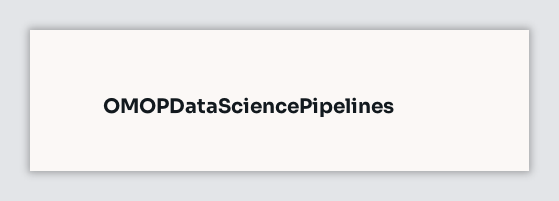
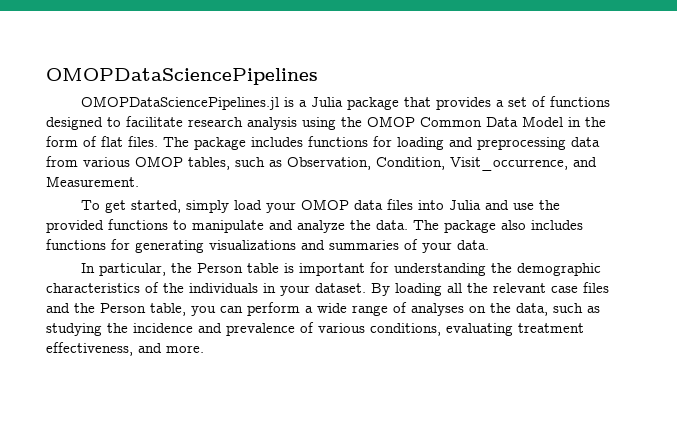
+ OMOPDataSciencePipelines.jl is a Julia package that provides a set of functions designed to facilitate research analysis using the OMOP Common Data Model in the form of flat files. The package includes functions for loading and preprocessing data from various OMOP tables, such as Observation, Condition, Visit_occurrence, and Measurement.
+ To get started, simply load your OMOP data files into Julia and use the provided functions to manipulate and analyze the data. The package also includes functions for generating visualizations and summaries of your data.
+ In particular, the Person table is important for understanding the demographic characteristics of the individuals in your dataset. By loading all the relevant case files and the Person table, you can perform a wide range of analyses on the data, such as studying the incidence and prevalence of various conditions, evaluating treatment effectiveness, and more.

